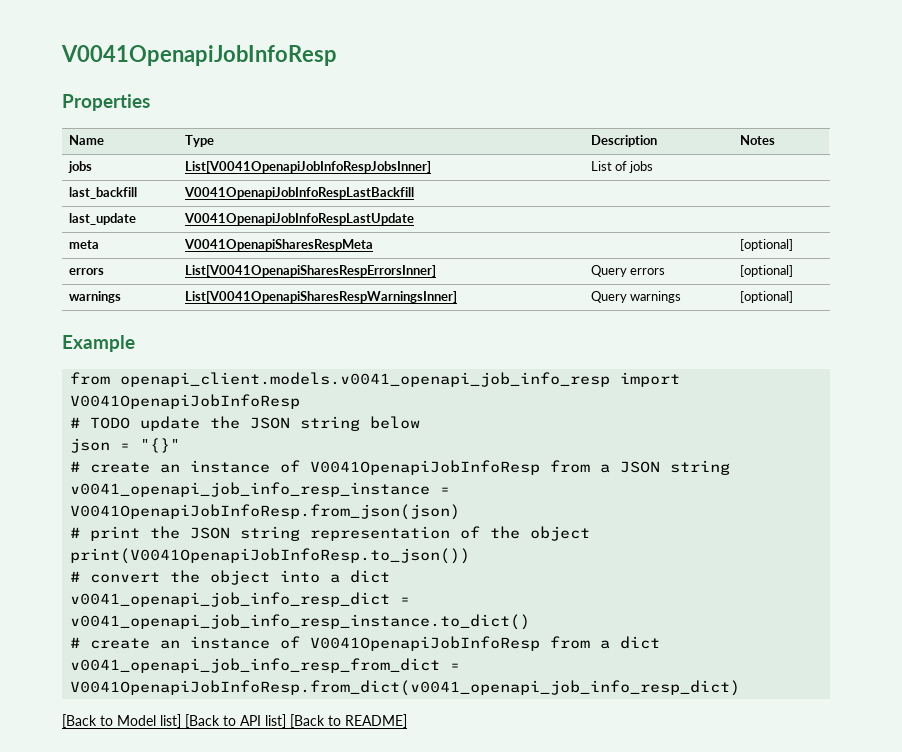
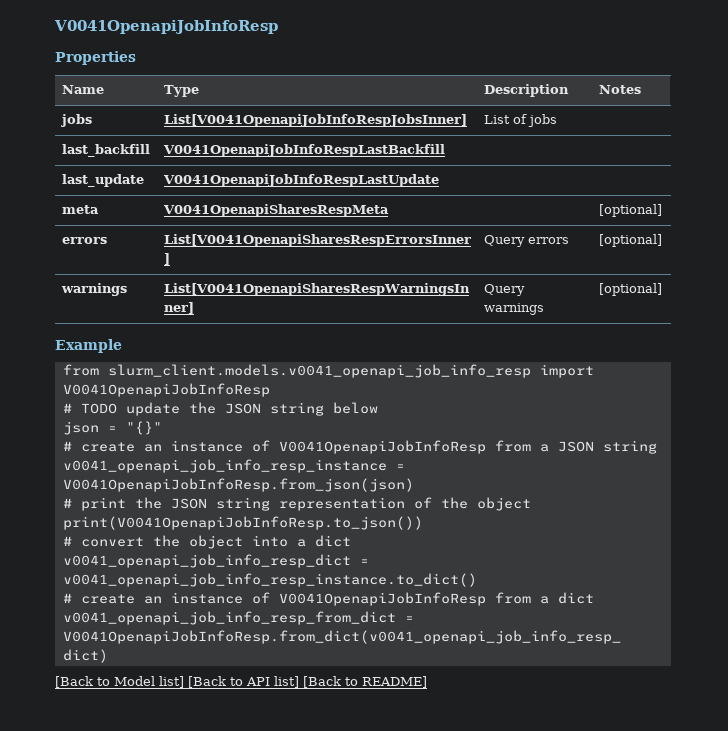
- from openapi_client.models.v0041_openapi_job_info_resp import V0041OpenapiJobInfoResp
+ from slurm_client.models.v0041_openapi_job_info_resp import V0041OpenapiJobInfoResp

